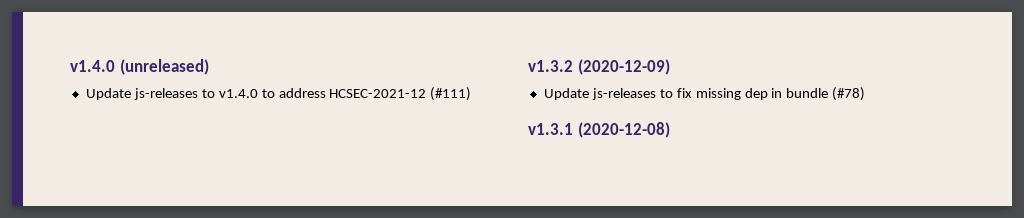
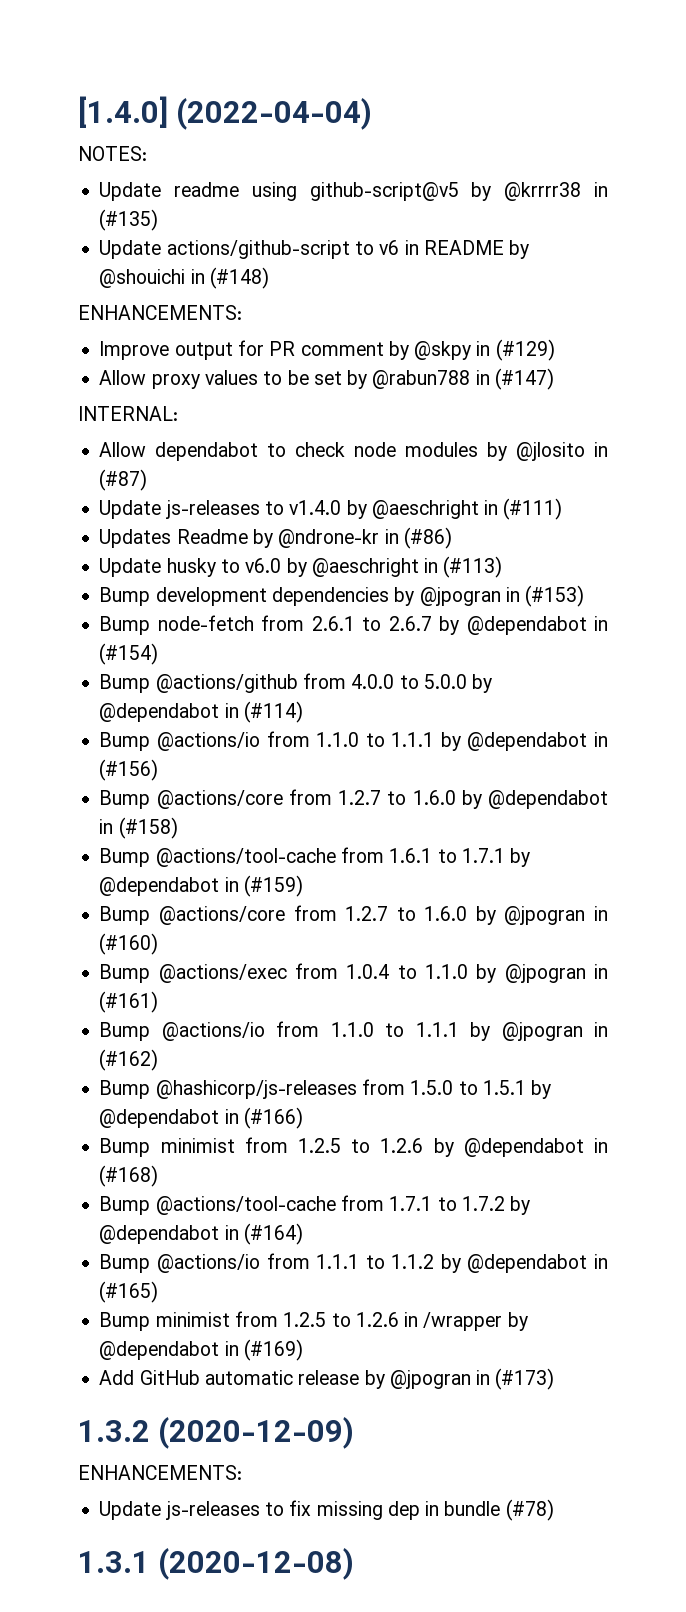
- v1.4.0 (unreleased)
- Update js-releases to v1.4.0 to address HCSEC-2021-12 (#111)
- v1.3.2 (2020-12-09)
+ [1.4.0] (2022-04-04)
+ NOTES:
+ Update readme using github-script@v5 by @krrrr38 in (#135)
+ Update actions/github-script to v6 in README by @shouichi in (#148)
+ ENHANCEMENTS:
+ Improve output for PR comment by @skpy in (#129)
+ Allow proxy values to be set by @rabun788 in (#147)
+ INTERNAL:
+ Allow dependabot to check node modules by @jlosito in (#87)
+ Update js-releases to v1.4.0 by @aeschright in (#111)
+ Updates Readme by @ndrone-kr in (#86)
+ Update husky to v6.0 by @aeschright in (#113)
+ Bump development dependencies by @jpogran in (#153)
+ Bump node-fetch from 2.6.1 to 2.6.7 by @dependabot in (#154)
+ Bump @actions/github from 4.0.0 to 5.0.0 by @dependabot in (#114)
+ Bump @actions/io from 1.1.0 to 1.1.1 by @dependabot in (#156)
+ Bump @actions/core from 1.2.7 to 1.6.0 by @dependabot in (#158)
+ Bump @actions/tool-cache from 1.6.1 to 1.7.1 by @dependabot in (#159)
+ Bump @actions/core from 1.2.7 to 1.6.0 by @jpogran in (#160)
+ Bump @actions/exec from 1.0.4 to 1.1.0 by @jpogran in (#161)
+ Bump @actions/io from 1.1.0 to 1.1.1 by @jpogran in (#162)
+ Bump @hashicorp/js-releases from 1.5.0 to 1.5.1 by @dependabot in (#166)
+ Bump minimist from 1.2.5 to 1.2.6 by @dependabot in (#168)
+ Bump @actions/tool-cache from 1.7.1 to 1.7.2 by @dependabot in (#164)
+ Bump @actions/io from 1.1.1 to 1.1.2 by @dependabot in (#165)
+ Bump minimist from 1.2.5 to 1.2.6 in /wrapper by @dependabot in (#169)
+ Add GitHub automatic release by @jpogran in (#173)
+ 1.3.2 (2020-12-09)
+ ENHANCEMENTS:
- v1.3.1 (2020-12-08)
+ 1.3.1 (2020-12-08)

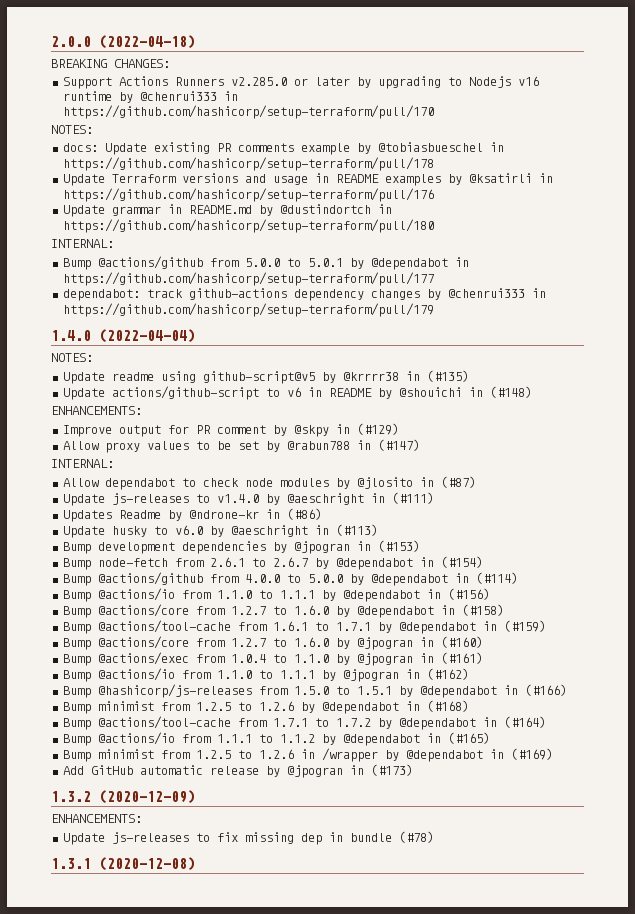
- [1.4.0] (2022-04-04)
+ 2.0.0 (2022-04-18)
+ BREAKING CHANGES:
+ Support Actions Runners v2.285.0 or later by upgrading to Nodejs v16 runtime by @chenrui333 in https://github.com/hashicorp/setup-terraform/pull/170
+ NOTES:
+ docs: Update existing PR comments example by @tobiasbueschel in https://github.com/hashicorp/setup-terraform/pull/178
+ Update Terraform versions and usage in README examples by @ksatirli in https://github.com/hashicorp/setup-terraform/pull/176
+ Update grammar in README.md by @dustindortch in https://github.com/hashicorp/setup-terraform/pull/180
+ INTERNAL:
+ Bump @actions/github from 5.0.0 to 5.0.1 by @dependabot in https://github.com/hashicorp/setup-terraform/pull/177
+ dependabot: track github-actions dependency changes by @chenrui333 in https://github.com/hashicorp/setup-terraform/pull/179
+ 1.4.0 (2022-04-04)

